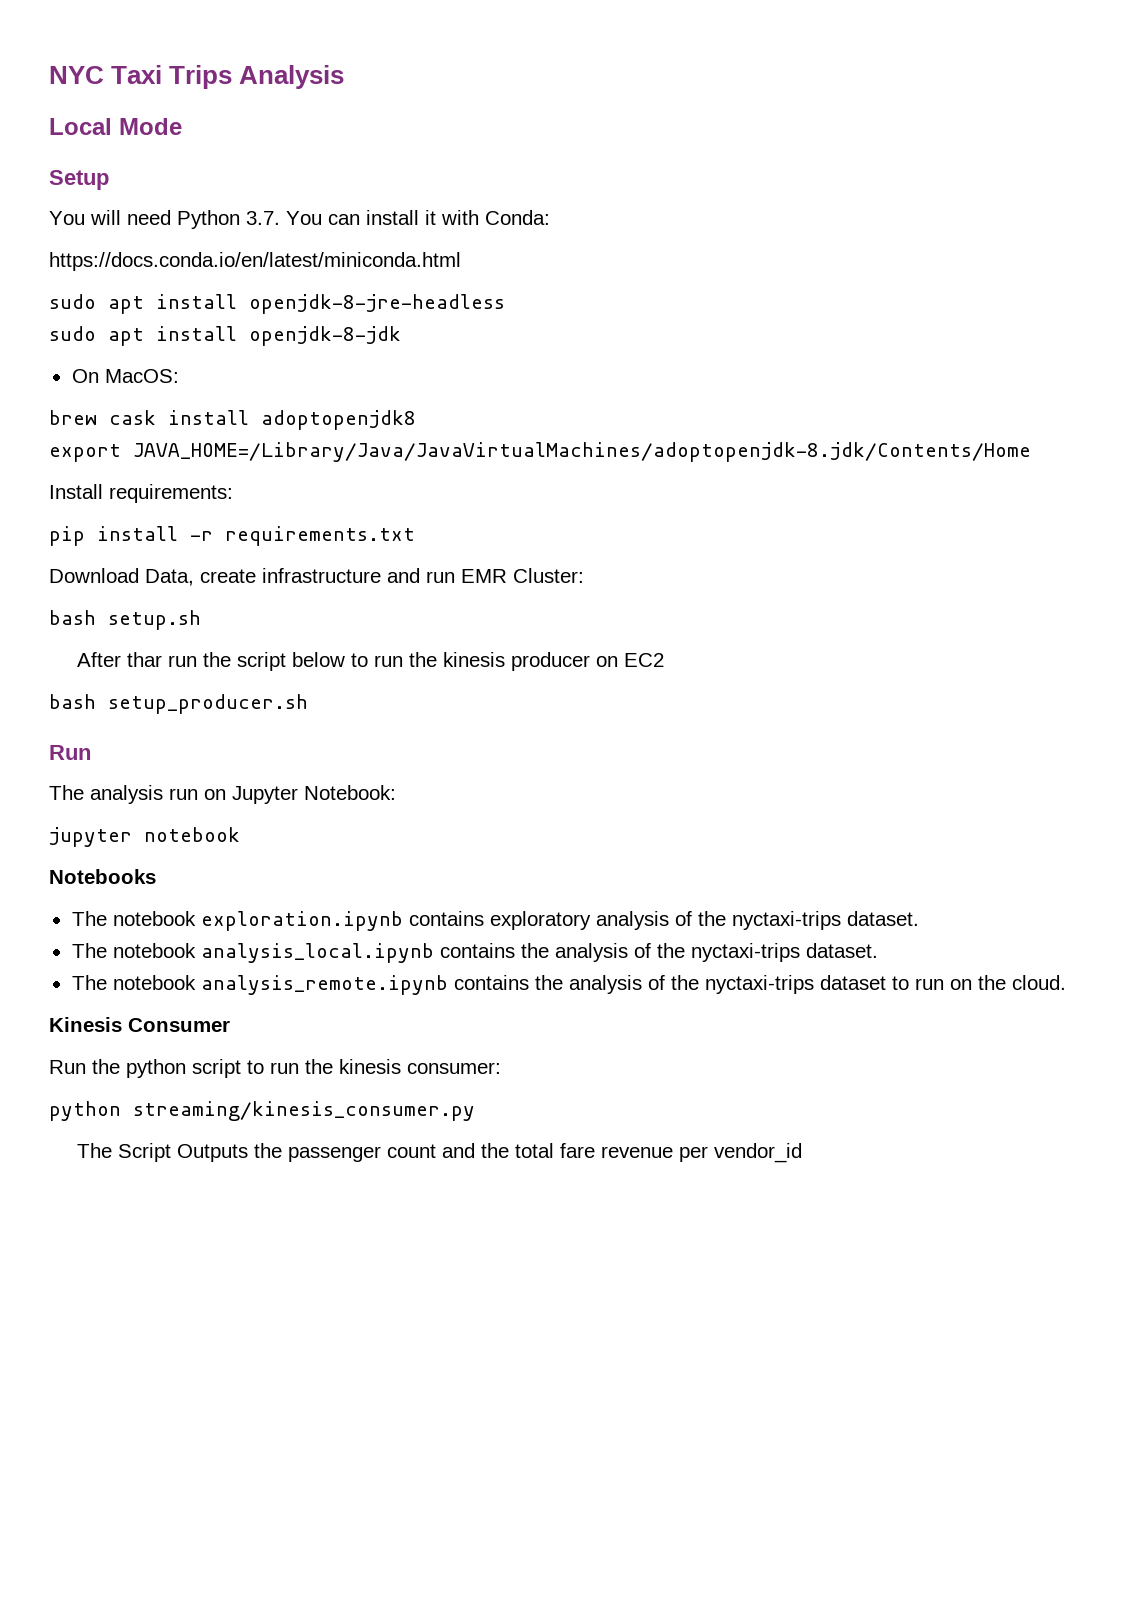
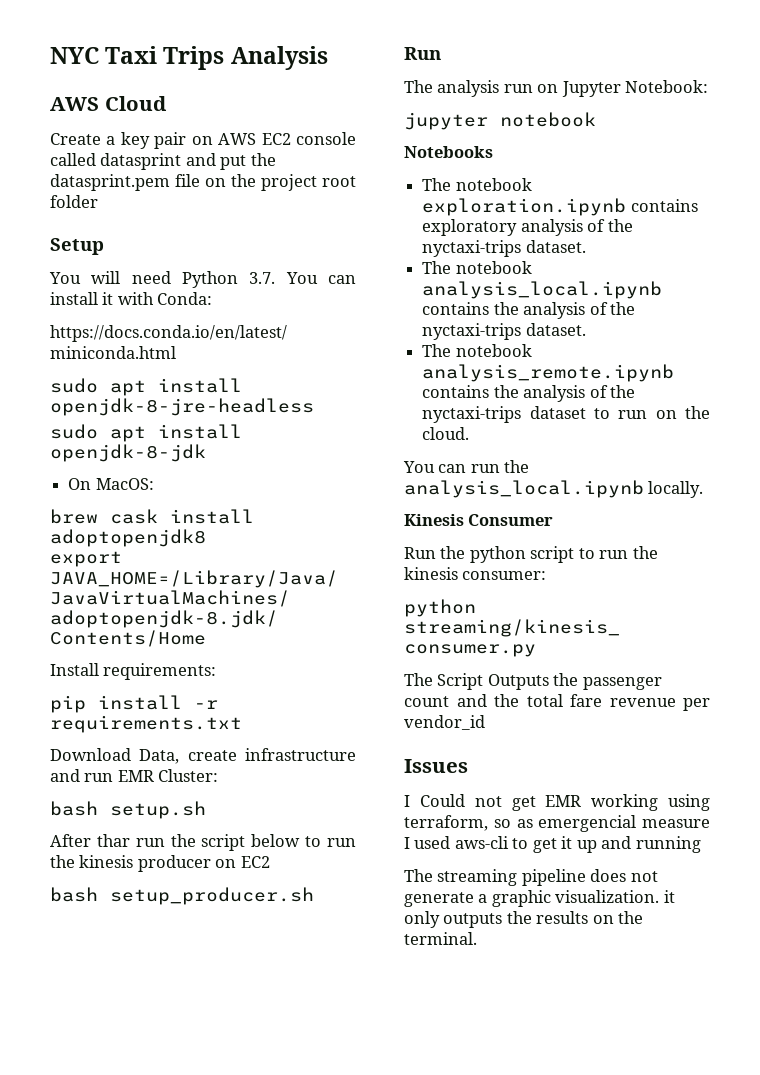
- Local Mode
+ AWS Cloud
+ Create a key pair on AWS EC2 console called datasprint and put the datasprint.pem file on the project root folder
+ You can run the analysis_local.ipynb locally.
+ Issues
+ I Could not get EMR working using terraform, so as emergencial measure I used aws-cli to get it up and running
+ The streaming pipeline does not generate a graphic visualization. it only outputs the results on the terminal.

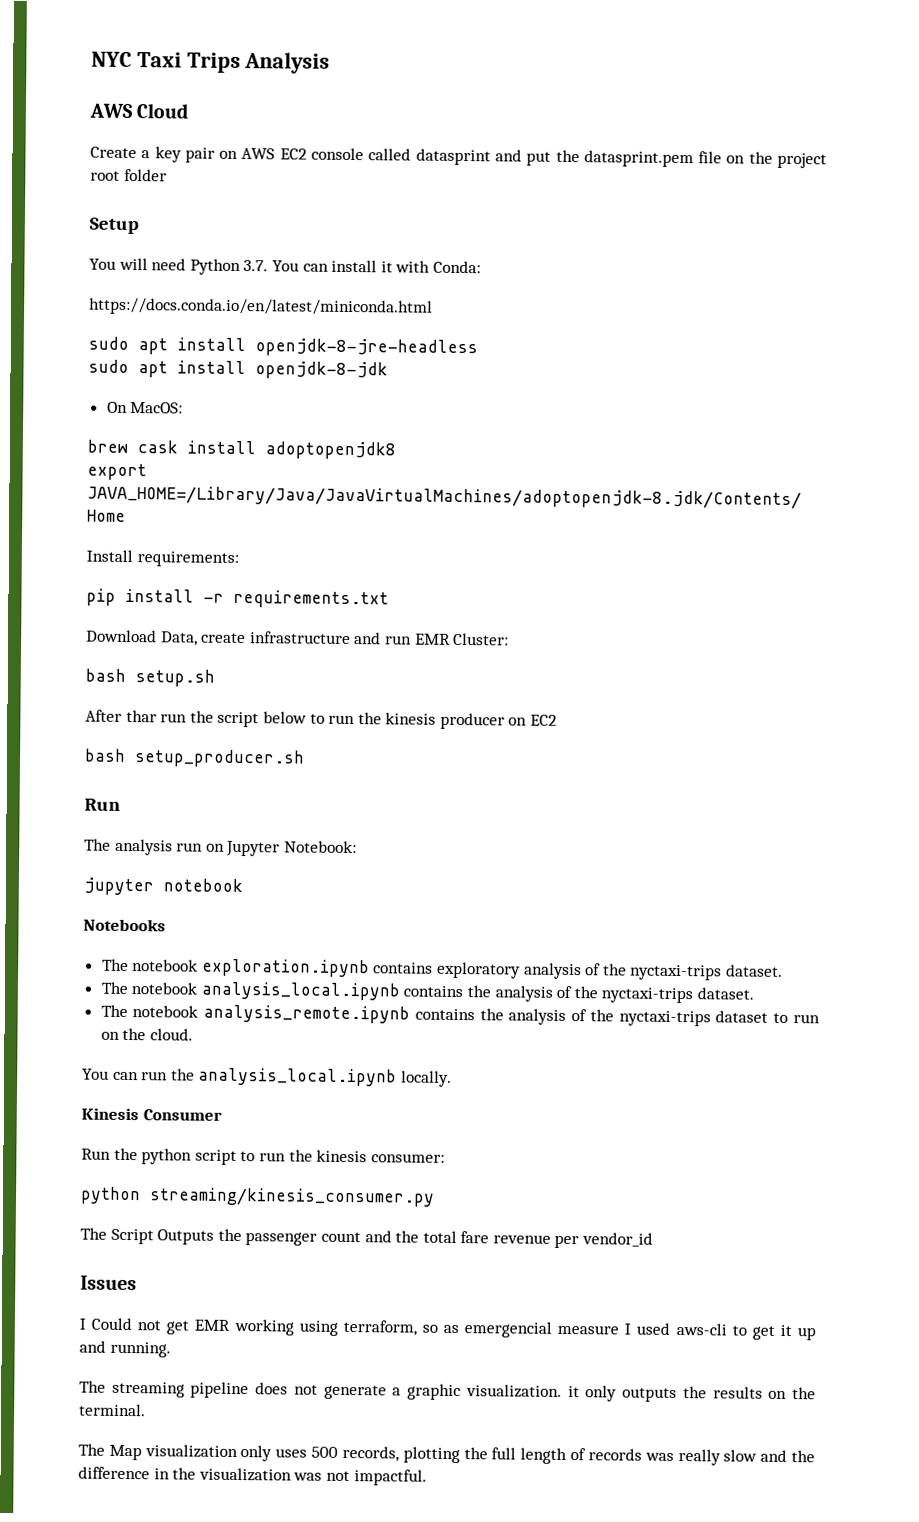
- I Could not get EMR working using terraform, so as emergencial measure I used aws-cli to get it up and running
+ I Could not get EMR working using terraform, so as emergencial measure I used aws-cli to get it up and running.
+ The Map visualization only uses 500 records, plotting the full length of records was really slow and the difference in the visualization was not impactful.

